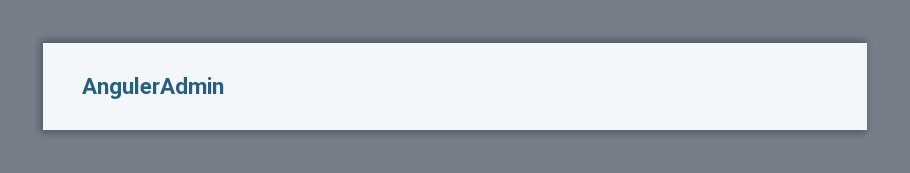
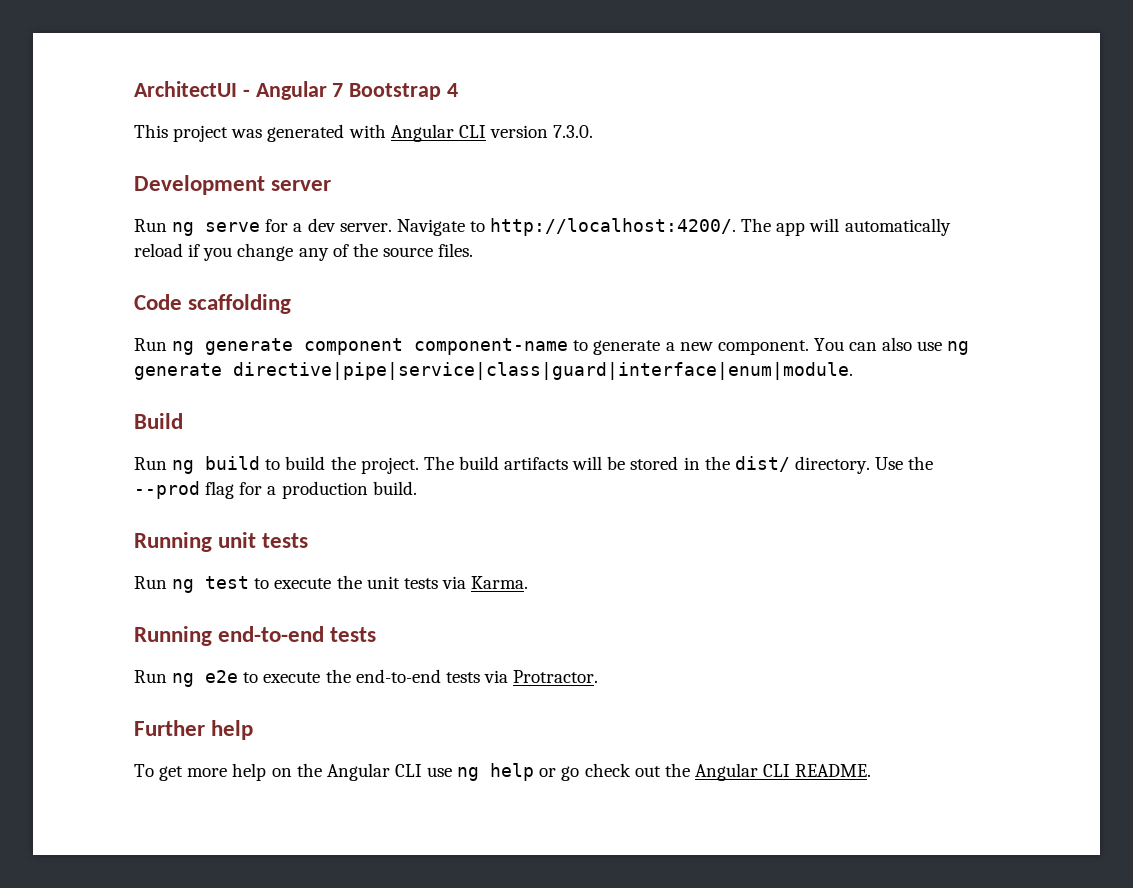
- AngulerAdmin
+ ArchitectUI - Angular 7 Bootstrap 4
+ This project was generated with Angular CLI version 7.3.0.
+ Development server
+ Run ng serve for a dev server. Navigate to http://localhost:4200/. The app will automatically reload if you change any of the source files.
+ Code scaffolding
+ Run ng generate component component-name to generate a new component. You can also use ng generate directive|pipe|service|class|guard|interface|enum|module.
+ Build
+ Run ng build to build the project. The build artifacts will be stored in the dist/ directory. Use the --prod flag for a production build.
+ Running unit tests
+ Run ng test to execute the unit tests via Karma.
+ Running end-to-end tests
+ Run ng e2e to execute the end-to-end tests via Protractor.
+ Further help
+ To get more help on the Angular CLI use ng help or go check out the Angular CLI README.

